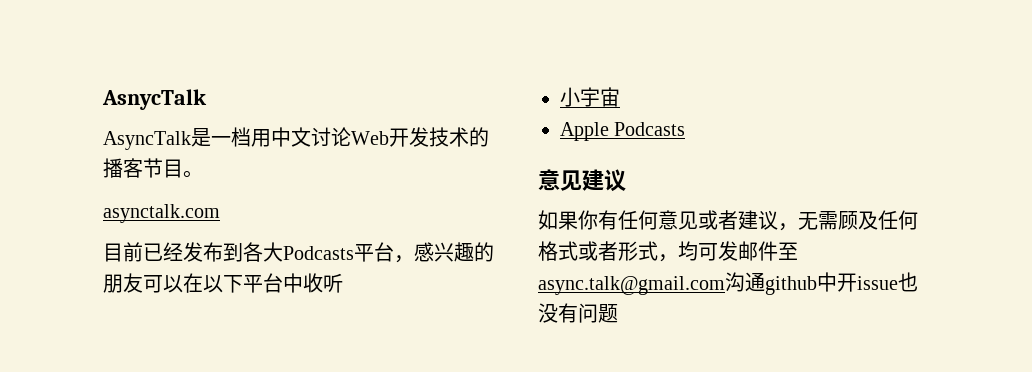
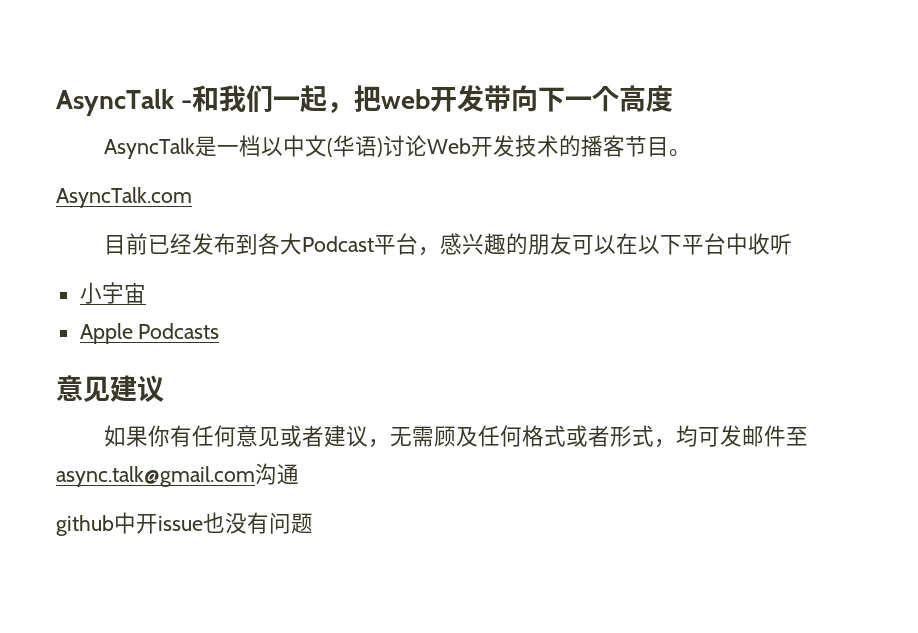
- AsnycTalk
- AsyncTalk是一档用中文讨论Web开发技术的播客节目。
+ AsyncTalk -和我们一起，把web开发带向下一个高度
+ AsyncTalk是一档以中文(华语)讨论Web开发技术的播客节目。
- asynctalk.com
+ AsyncTalk.com
- 目前已经发布到各大Podcasts平台，感兴趣的朋友可以在以下平台中收听
+ 目前已经发布到各大Podcast平台，感兴趣的朋友可以在以下平台中收听
- 如果你有任何意见或者建议，无需顾及任何格式或者形式，均可发邮件至async.talk@gmail.com沟通github中开issue也没有问题
+ 如果你有任何意见或者建议，无需顾及任何格式或者形式，均可发邮件至async.talk@gmail.com沟通
+ github中开issue也没有问题

